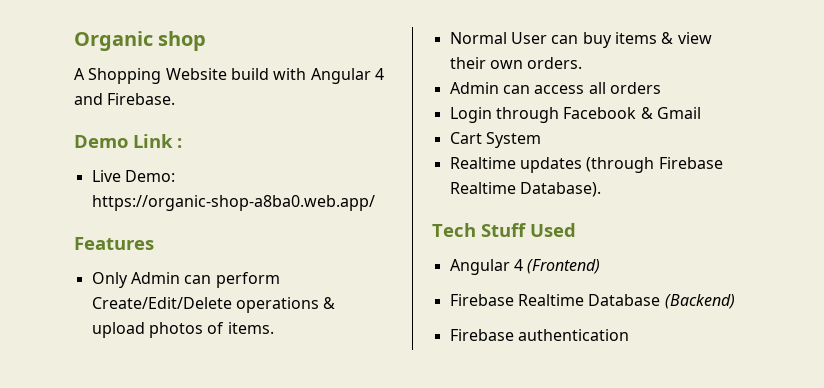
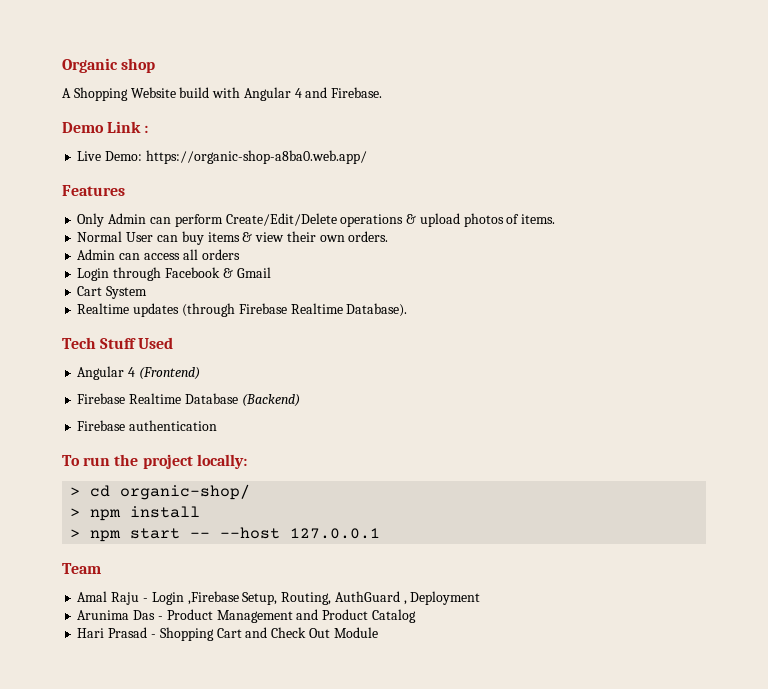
+ To run the project locally:
+ > cd organic-shop/
+ > npm install
+ > npm start -- --host 127.0.0.1
+ Team
+ Amal Raju - Login ,Firebase Setup, Routing, AuthGuard , Deployment
+ Arunima Das - Product Management and Product Catalog
+ Hari Prasad - Shopping Cart and Check Out Module

